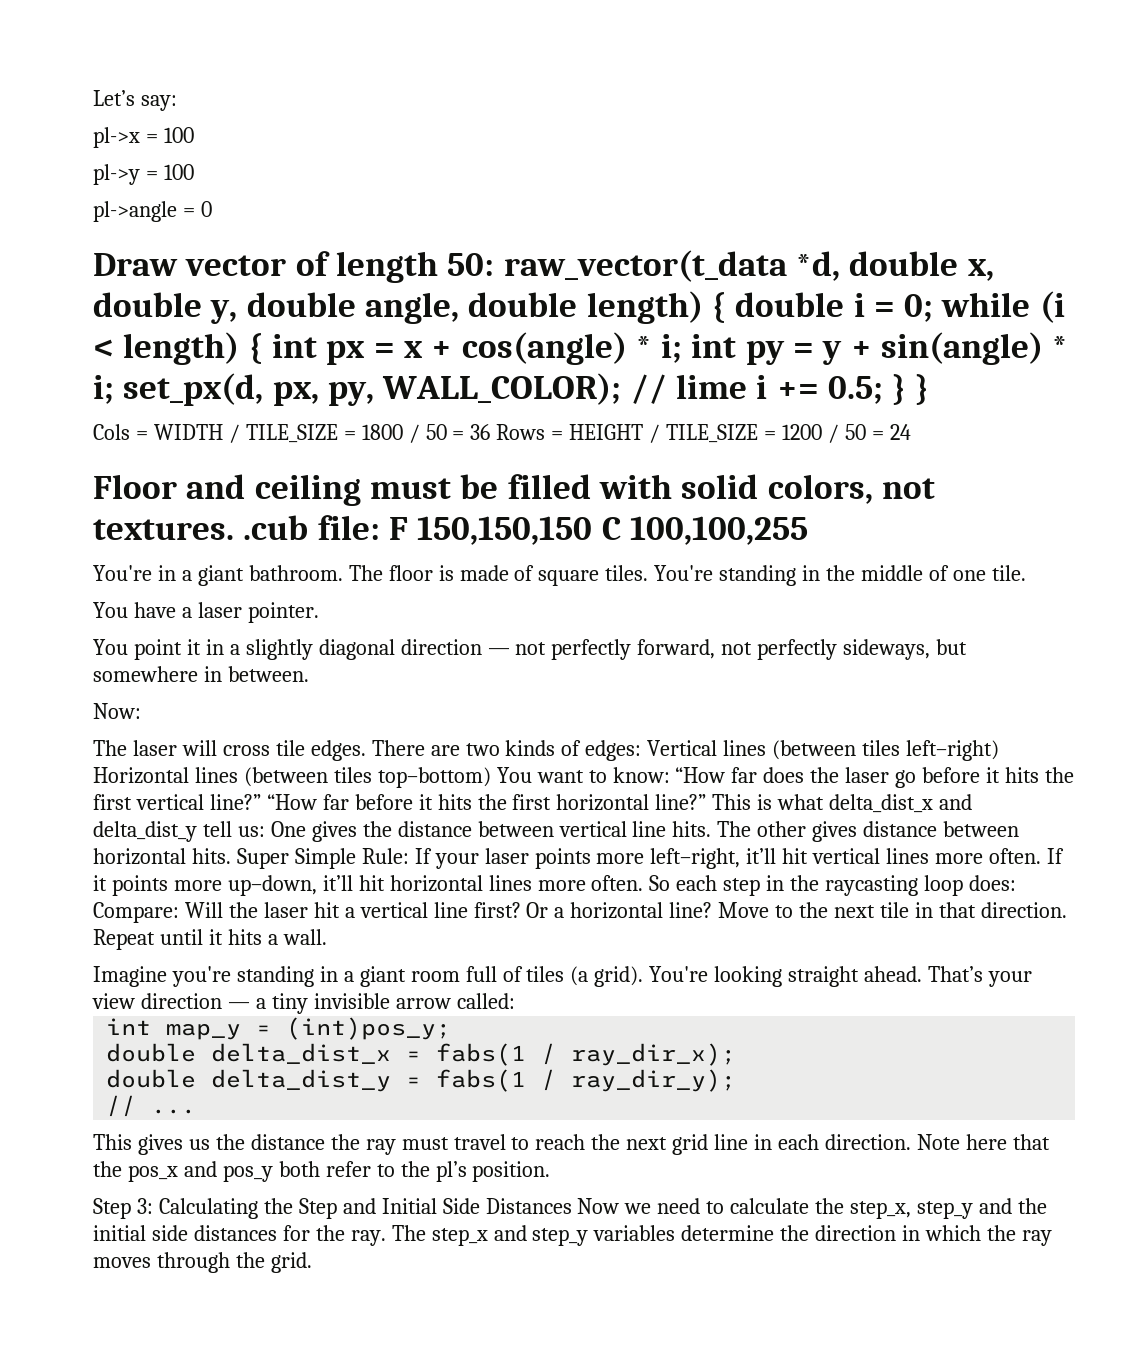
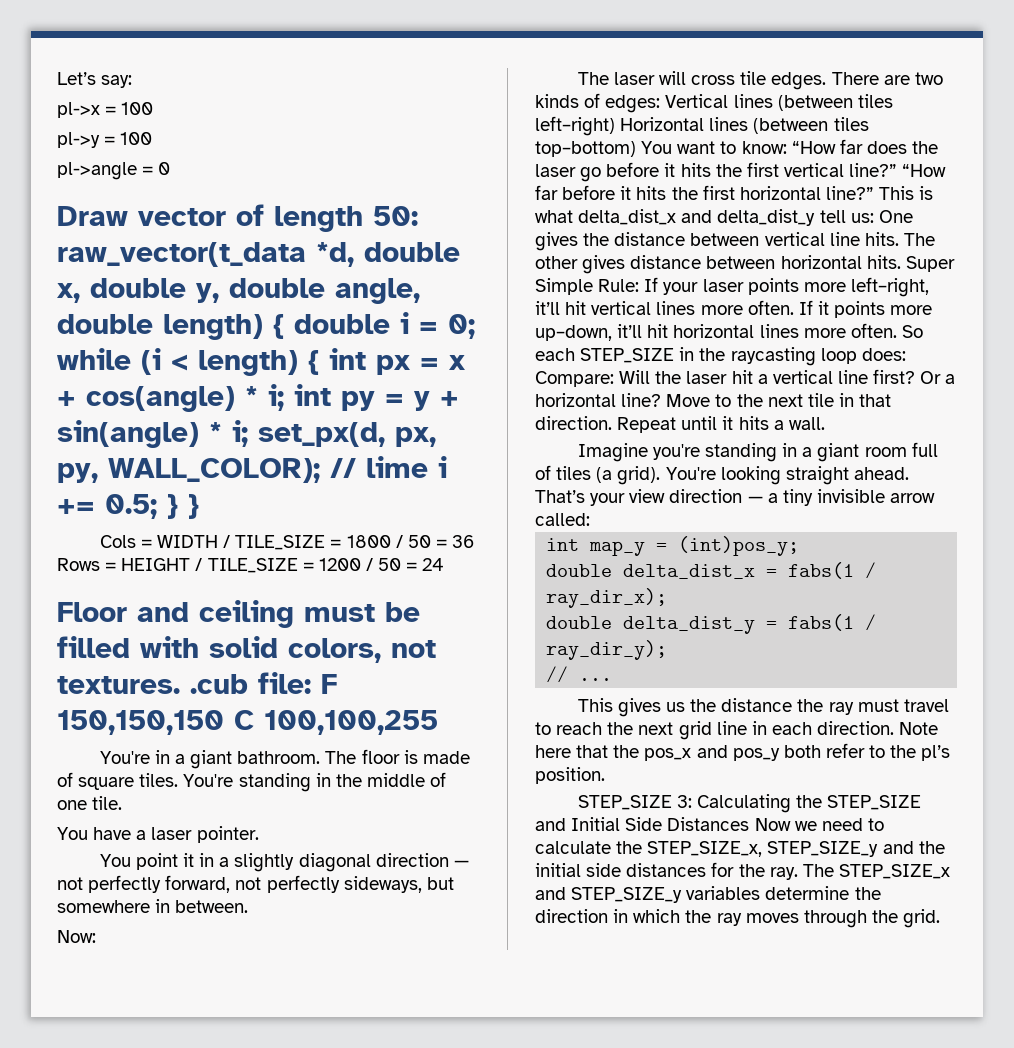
- So each step in the raycasting loop does: Compare: Will the laser hit a vertical line first?
+ So each STEP_SIZE in the raycasting loop does: Compare: Will the laser hit a vertical line first?
- Step 3: Calculating the Step and Initial Side Distances Now we need to calculate the step_x, step_y and the initial side distances for the ray.
+ STEP_SIZE 3: Calculating the STEP_SIZE and Initial Side Distances Now we need to calculate the STEP_SIZE_x, STEP_SIZE_y and the initial side distances for the ray.
- The step_x and step_y variables determine the direction in which the ray moves through the grid.
+ The STEP_SIZE_x and STEP_SIZE_y variables determine the direction in which the ray moves through the grid.

